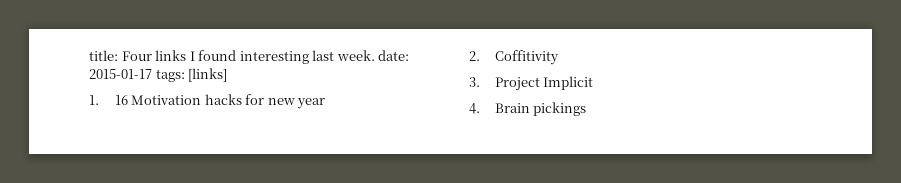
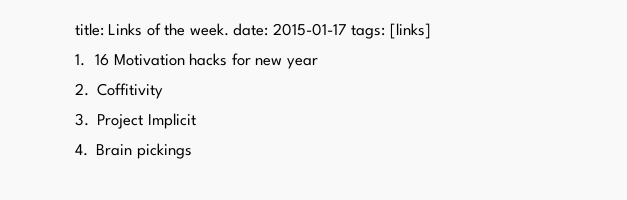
- title: Four links I found interesting last week. date: 2015-01-17 tags: [links]
+ title: Links of the week. date: 2015-01-17 tags: [links]

